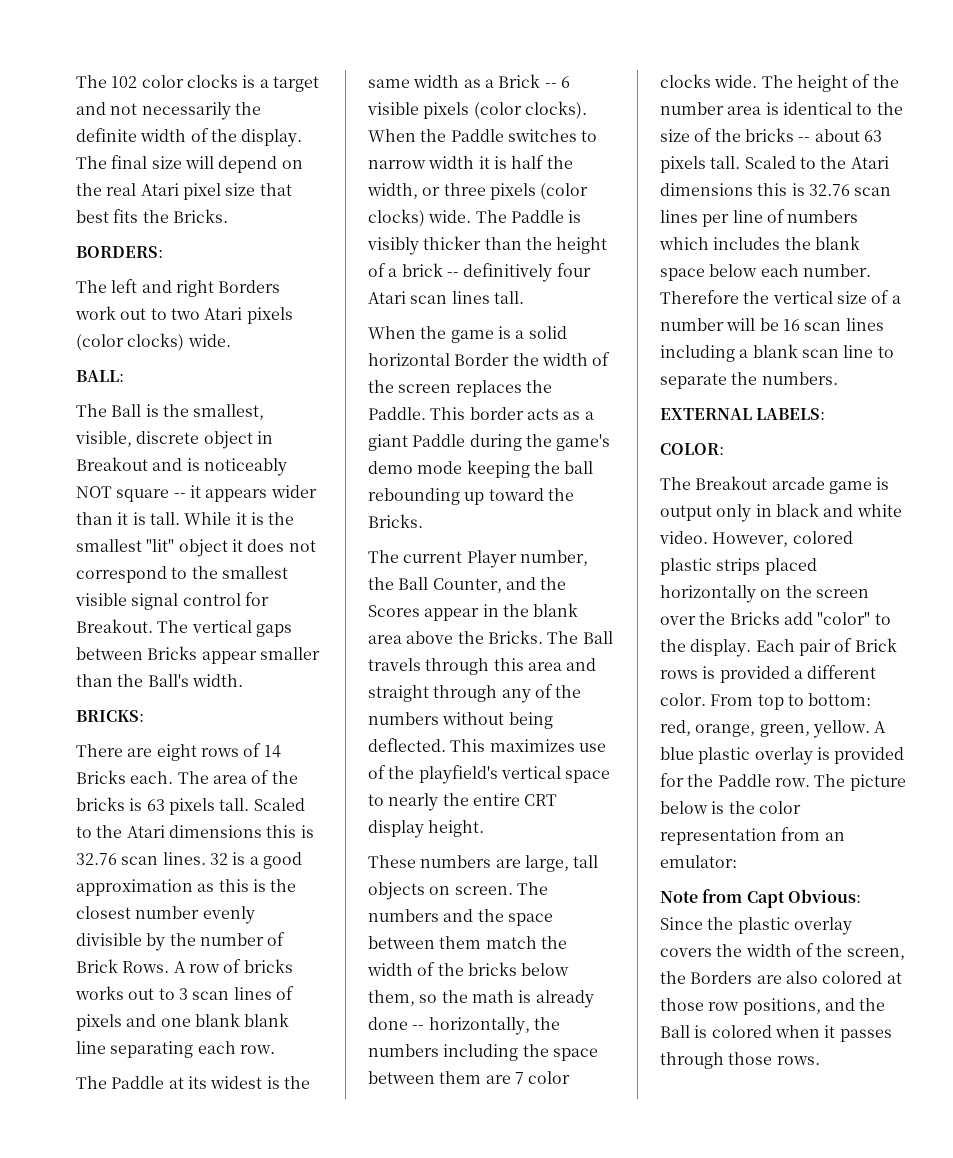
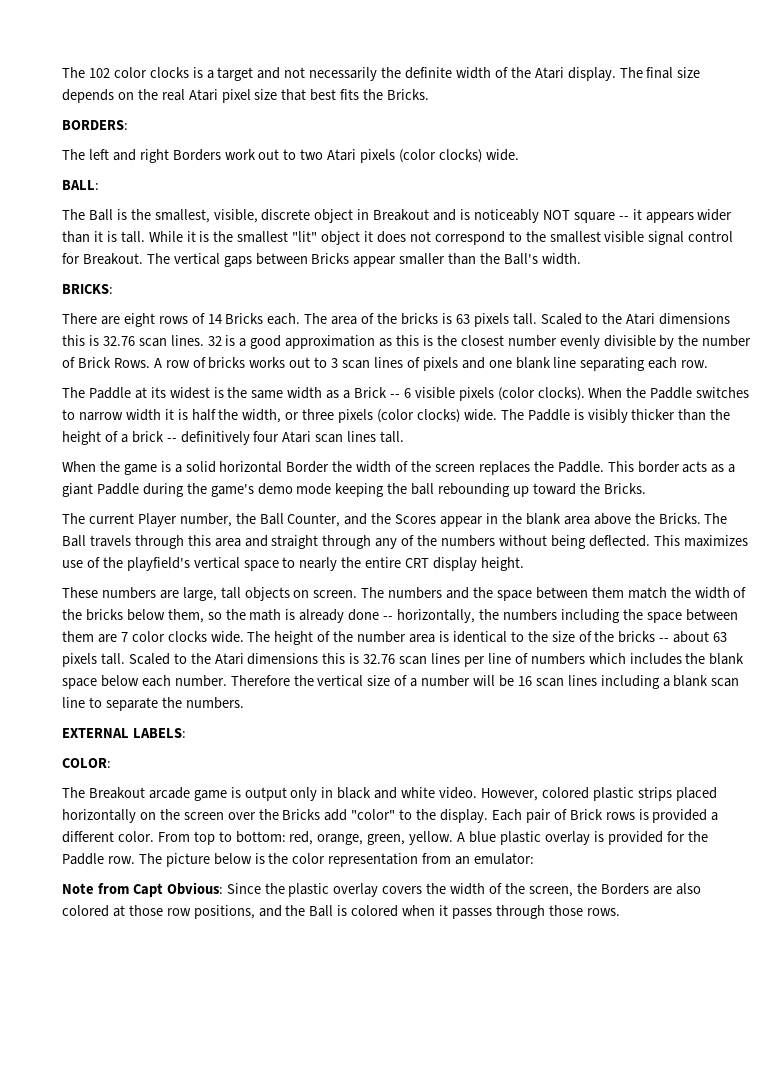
- The 102 color clocks is a target and not necessarily the definite width of the display.
+ The 102 color clocks is a target and not necessarily the definite width of the Atari display.
- The final size will depend on the real Atari pixel size that best fits the Bricks.
+ The final size depends on the real Atari pixel size that best fits the Bricks.
- A row of bricks works out to 3 scan lines of pixels and one blank blank line separating each row.
+ A row of bricks works out to 3 scan lines of pixels and one blank line separating each row.

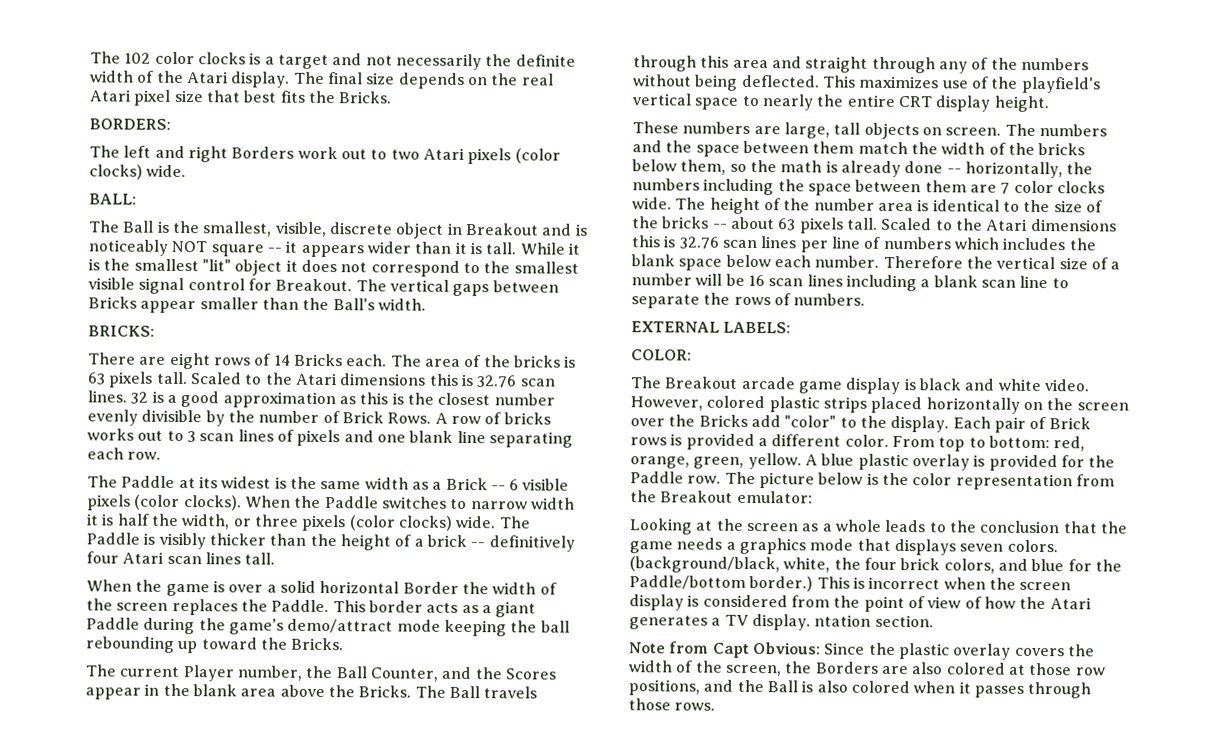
- When the game is a solid horizontal Border the width of the screen replaces the Paddle.
+ When the game is over a solid horizontal Border the width of the screen replaces the Paddle.
- This border acts as a giant Paddle during the game's demo mode keeping the ball rebounding up toward the Bricks.
+ This border acts as a giant Paddle during the game's demo/attract mode keeping the ball rebounding up toward the Bricks.
- Therefore the vertical size of a number will be 16 scan lines including a blank scan line to separate the numbers.
+ Therefore the vertical size of a number will be 16 scan lines including a blank scan line to separate the rows of numbers.
- The Breakout arcade game is output only in black and white video.
+ The Breakout arcade game display is black and white video.
- The picture below is the color representation from an emulator:
+ The picture below is the color representation from the Breakout emulator:
+ Looking at the screen as a whole leads to the conclusion that the game needs a graphics mode that displays seven colors. (background/black, white, the four brick colors, and blue for the Paddle/bottom border.) This is incorrect when the screen display is considered from the point of view of how the Atari generates a TV display. ntation section.
- Note from Capt Obvious: Since the plastic overlay covers the width of the screen, the Borders are also colored at those row positions, and the Ball is colored when it passes through those rows.
+ Note from Capt Obvious: Since the plastic overlay covers the width of the screen, the Borders are also colored at those row positions, and the Ball is also colored when it passes through those rows.

